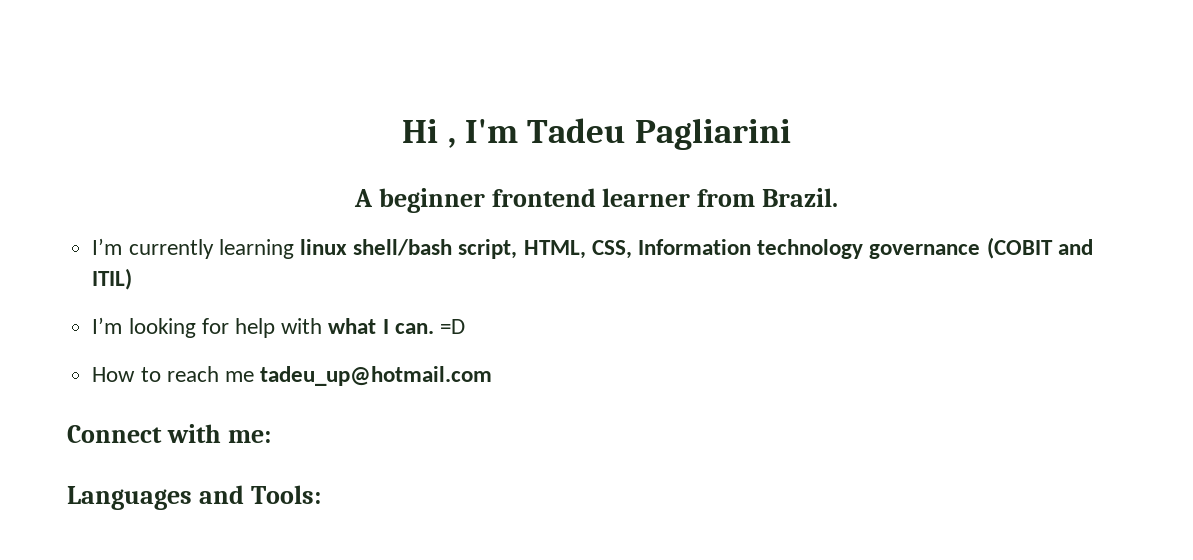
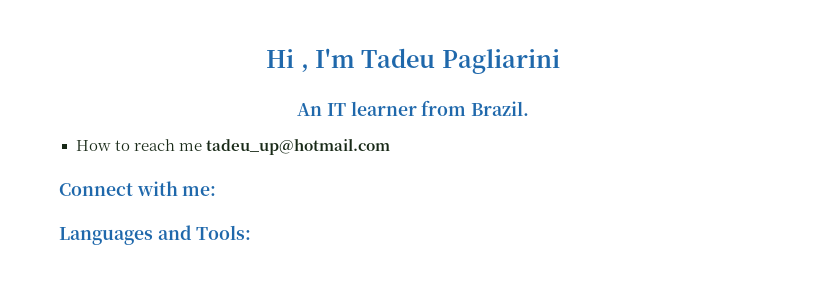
- A beginner frontend learner from Brazil.
+ An IT learner from Brazil.
- I’m currently learning linux shell/bash script, HTML, CSS, Information technology governance (COBIT and ITIL)
- I’m looking for help with what I can. =D

